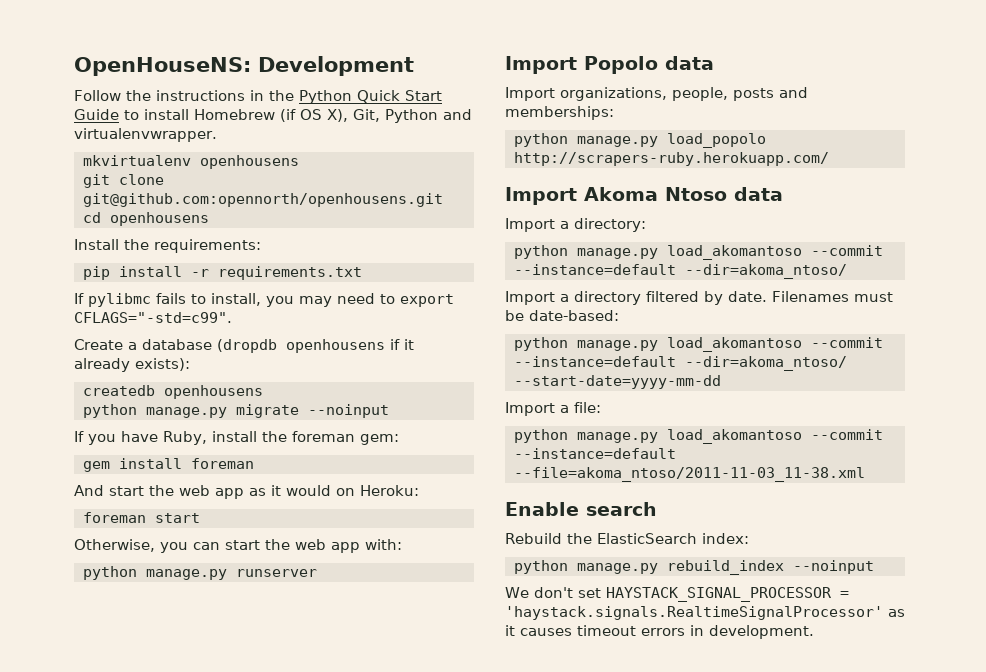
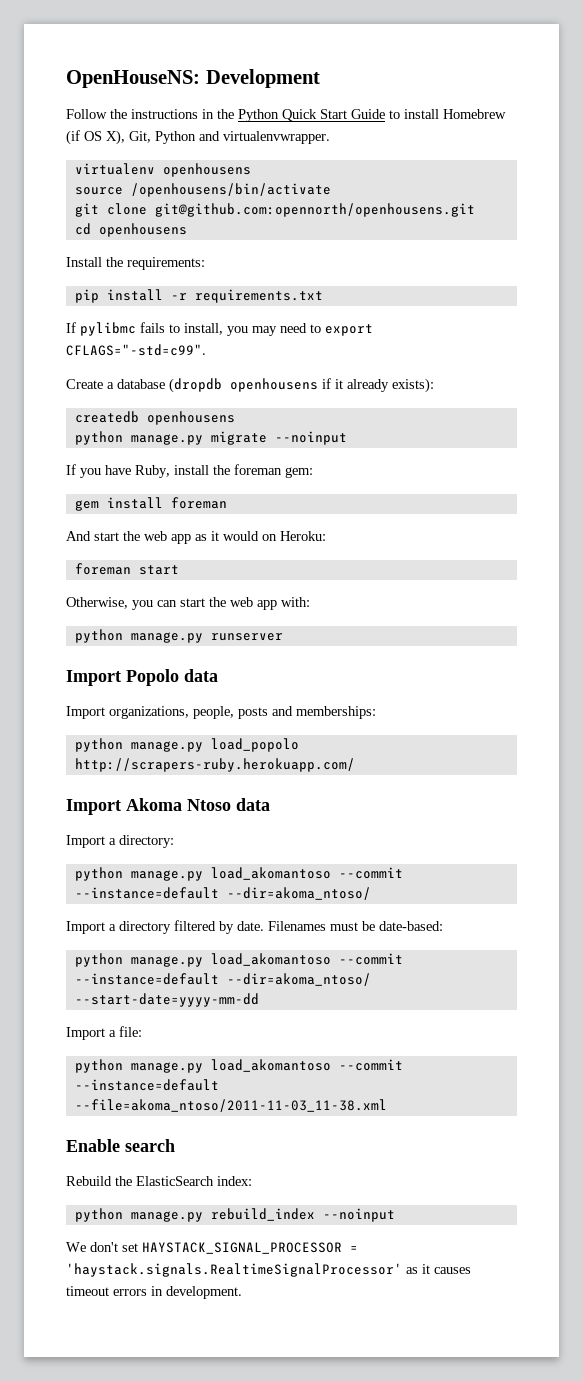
- mkvirtualenv openhousens
+ virtualenv openhousens
+ source /openhousens/bin/activate

